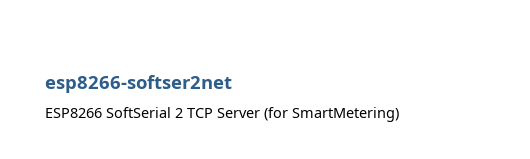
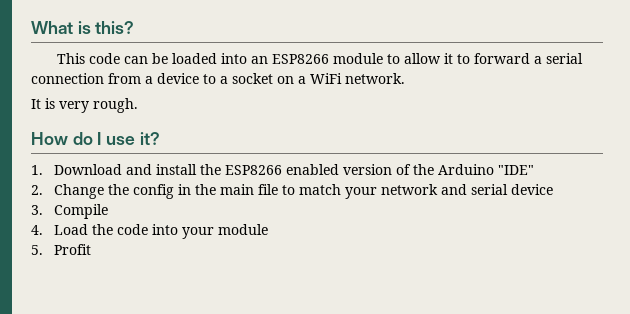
- esp8266-softser2net
- ESP8266 SoftSerial 2 TCP Server (for SmartMetering)
+ What is this?
+ This code can be loaded into an ESP8266 module to allow it to forward a serial connection from a device to a socket on a WiFi network.
+ It is very rough.
+ How do I use it?
+ 1. Download and install the ESP8266 enabled version of the Arduino "IDE"
+ 2. Change the config in the main file to match your network and serial device
+ 3. Compile
+ 4. Load the code into your module
+ 5. Profit

